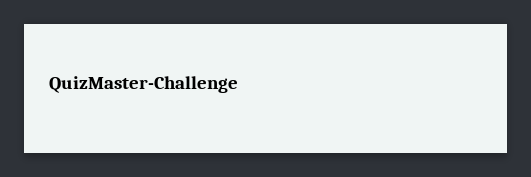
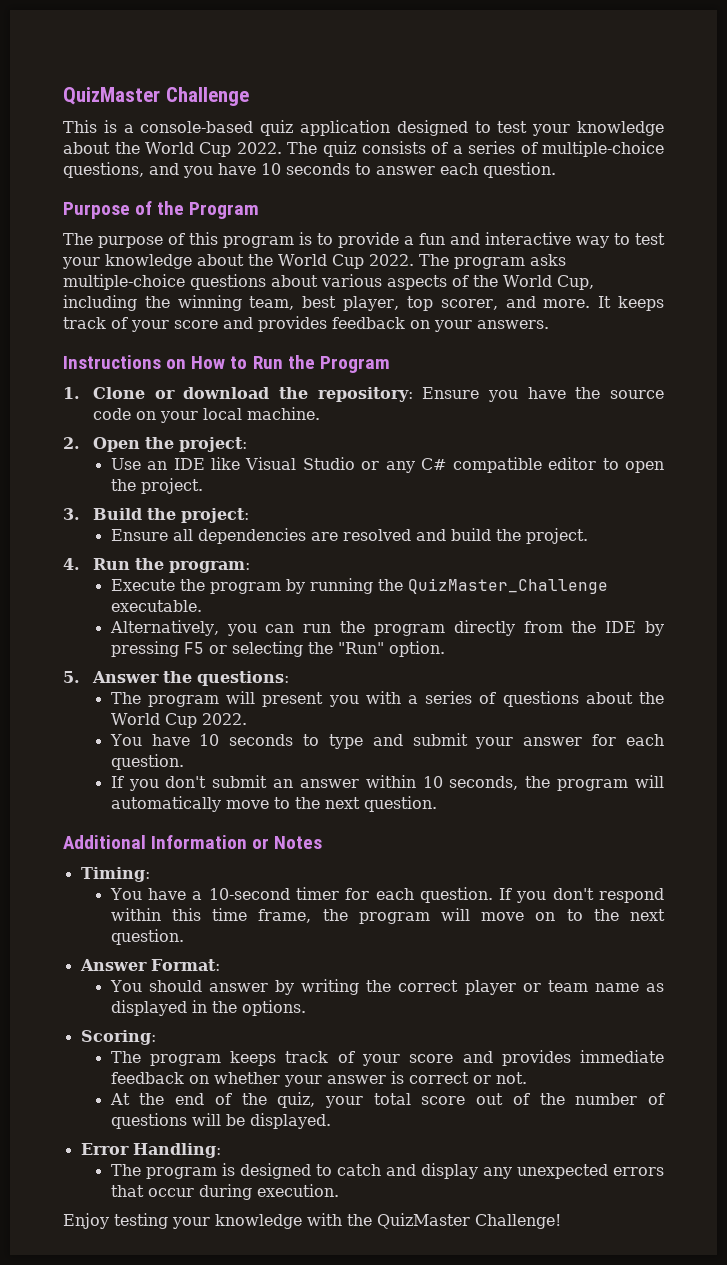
- QuizMaster-Challenge
+ QuizMaster Challenge
+ This is a console-based quiz application designed to test your knowledge about the World Cup 2022. The quiz consists of a series of multiple-choice questions, and you have 10 seconds to answer each question.
+ Purpose of the Program
+ The purpose of this program is to provide a fun and interactive way to test your knowledge about the World Cup 2022. The program asks multiple-choice questions about various aspects of the World Cup, including the winning team, best player, top scorer, and more. It keeps track of your score and provides feedback on your answers.
+ Instructions on How to Run the Program
+ 1. Clone or download the repository: Ensure you have the source code on your local machine.
+ 2. Open the project:
+ Use an IDE like Visual Studio or any C# compatible editor to open the project.
+ 3. Build the project:
+ Ensure all dependencies are resolved and build the project.
+ 4. Run the program:
+ Execute the program by running the QuizMaster_Challenge executable.
+ Alternatively, you can run the program directly from the IDE by pressing F5 or selecting the "Run" option.
+ 5. Answer the questions:
+ The program will present you with a series of questions about the World Cup 2022.
+ You have 10 seconds to type and submit your answer for each question.
+ If you don't submit an answer within 10 seconds, the program will automatically move to the next question.
+ Additional Information or Notes
+ Timing:
+ You have a 10-second timer for each question. If you don't respond within this time frame, the program will move on to the next question.
+ Answer Format:
+ You should answer by writing the correct player or team name as displayed in the options.
+ Scoring:
+ The program keeps track of your score and provides immediate feedback on whether your answer is correct or not.
+ At the end of the quiz, your total score out of the number of questions will be displayed.
+ Error Handling:
+ The program is designed to catch and display any unexpected errors that occur during execution.
+ Enjoy testing your knowledge with the QuizMaster Challenge!

